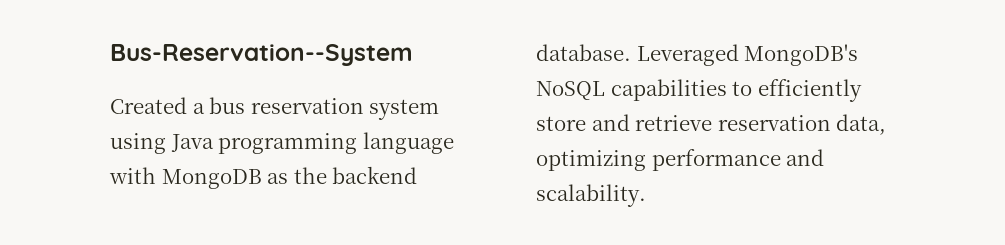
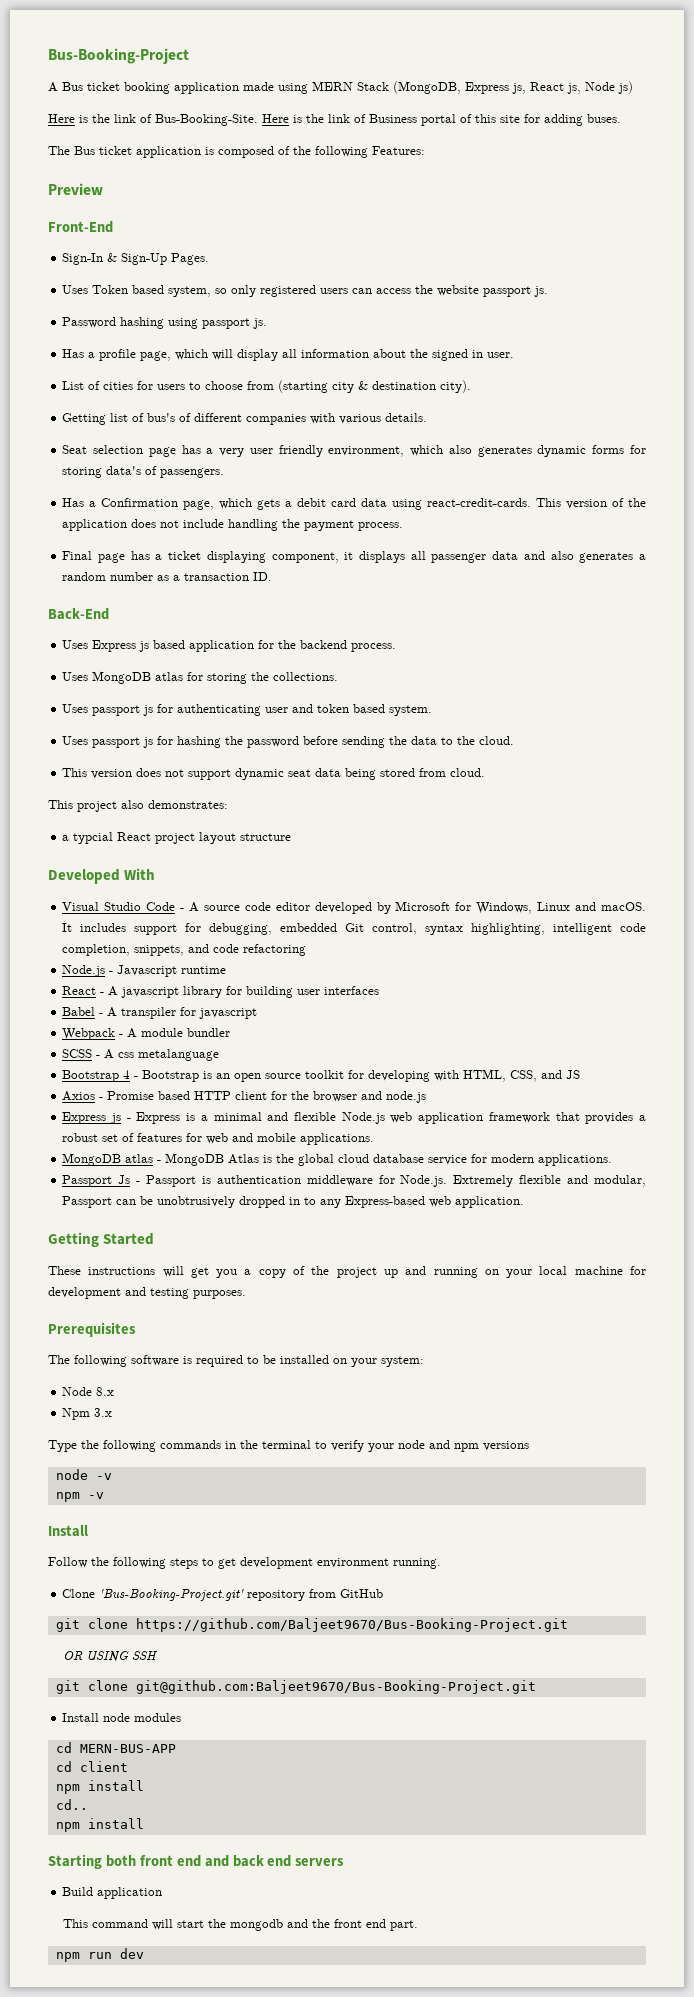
- Bus-Reservation--System
- Created a bus reservation system using Java programming language with MongoDB as the backend database. Leveraged MongoDB's NoSQL capabilities to efficiently store and retrieve reservation data, optimizing performance and scalability.
+ Bus-Booking-Project
+ A Bus ticket booking application made using MERN Stack (MongoDB, Express js, React js, Node js)
+ Here is the link of Bus-Booking-Site. Here is the link of Business portal of this site for adding buses.
+ The Bus ticket application is composed of the following Features:
+ Preview
+ Front-End
+ Sign-In & Sign-Up Pages.
+ Uses Token based system, so only registered users can access the website passport js.
+ Password hashing using passport js.
+ Has a profile page, which will display all information about the signed in user.
+ List of cities for users to choose from (starting city & destination city).
+ Getting list of bus's of different companies with various details.
+ Seat selection page has a very user friendly environment, which also generates dynamic forms for storing data's of passengers.
+ Has a Confirmation page, which gets a debit card data using react-credit-cards. This version of the application does not include handling the payment process.
+ Final page has a ticket displaying component, it displays all passenger data and also generates a random number as a transaction ID.
+ Back-End
+ Uses Express js based application for the backend process.
+ Uses MongoDB atlas for storing the collections.
+ Uses passport js for authenticating user and token based system.
+ Uses passport js for hashing the password before sending the data to the cloud.
+ This version does not support dynamic seat data being stored from cloud.
+ This project also demonstrates:
+ a typcial React project layout structure
+ Developed With
+ Visual Studio Code - A source code editor developed by Microsoft for Windows, Linux and macOS. It includes support for debugging, embedded Git control, syntax highlighting, intelligent code completion, snippets, and code refactoring
+ Node.js - Javascript runtime
+ React - A javascript library for building user interfaces
+ Babel - A transpiler for javascript
+ Webpack - A module bundler
+ SCSS - A css metalanguage
+ Bootstrap 4 - Bootstrap is an open source toolkit for developing with HTML, CSS, and JS
+ Axios - Promise based HTTP client for the browser and node.js
+ Express js - Express is a minimal and flexible Node.js web application framework that provides a robust set of features for web and mobile applications.
+ MongoDB atlas - MongoDB Atlas is the global cloud database service for modern applications.
+ Passport Js - Passport is authentication middleware for Node.js. Extremely flexible and modular, Passport can be unobtrusively dropped in to any Express-based web application.
+ Getting Started
+ These instructions will get you a copy of the project up and running on your local machine for development and testing purposes.
+ Prerequisites
+ The following software is required to be installed on your system:
+ Node 8.x
+ Npm 3.x
+ Type the following commands in the terminal to verify your node and npm versions
+ node -v
+ npm -v
+ Install
+ Follow the following steps to get development environment running.
+ Clone 'Bus-Booking-Project.git' repository from GitHub
+ git clone https://github.com/Baljeet9670/Bus-Booking-Project.git
+ OR USING SSH
+ git clone git@github.com:Baljeet9670/Bus-Booking-Project.git
+ Install node modules
+ cd MERN-BUS-APP
+ cd client
+ npm install
+ cd..
+ npm install
+ Starting both front end and back end servers
+ Build application
+ This command will start the mongodb and the front end part.
+ npm run dev

